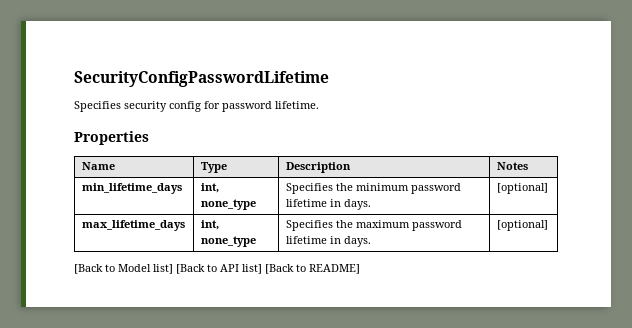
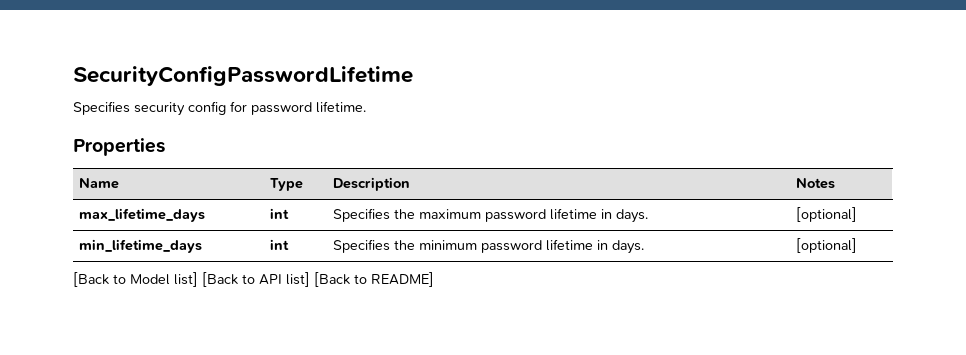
- min_lifetime_days | int, none_type | Specifies the minimum password lifetime in days. | [optional]
- max_lifetime_days | int, none_type | Specifies the maximum password lifetime in days. | [optional]
+ max_lifetime_days | int | Specifies the maximum password lifetime in days. | [optional]
+ min_lifetime_days | int | Specifies the minimum password lifetime in days. | [optional]

